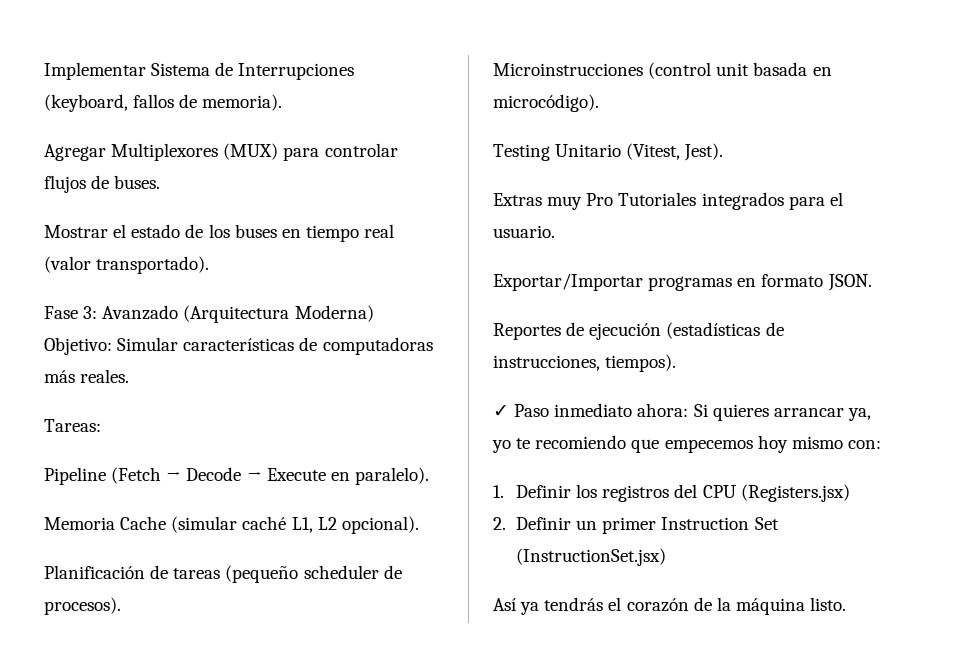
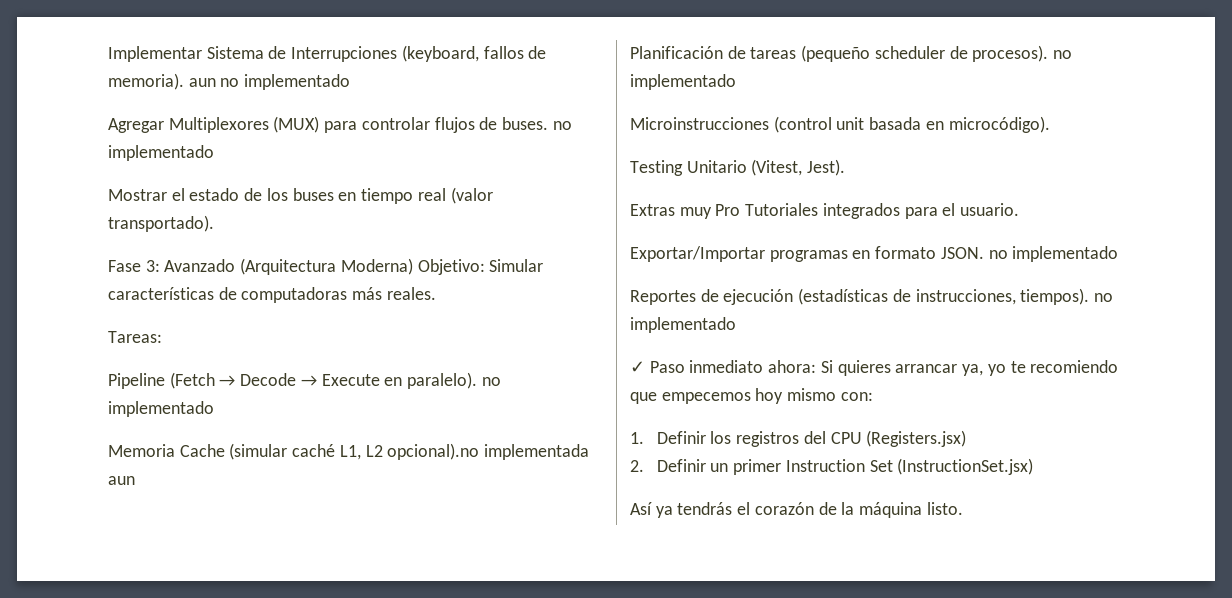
- Implementar Sistema de Interrupciones (keyboard, fallos de memoria).
+ Implementar Sistema de Interrupciones (keyboard, fallos de memoria). aun no implementado
- Agregar Multiplexores (MUX) para controlar flujos de buses.
+ Agregar Multiplexores (MUX) para controlar flujos de buses. no implementado
- Pipeline (Fetch → Decode → Execute en paralelo).
+ Pipeline (Fetch → Decode → Execute en paralelo). no implementado
- Memoria Cache (simular caché L1, L2 opcional).
+ Memoria Cache (simular caché L1, L2 opcional).no implementada aun
- Planificación de tareas (pequeño scheduler de procesos).
+ Planificación de tareas (pequeño scheduler de procesos). no implementado
- Exportar/Importar programas en formato JSON.
+ Exportar/Importar programas en formato JSON. no implementado
- Reportes de ejecución (estadísticas de instrucciones, tiempos).
+ Reportes de ejecución (estadísticas de instrucciones, tiempos). no implementado

